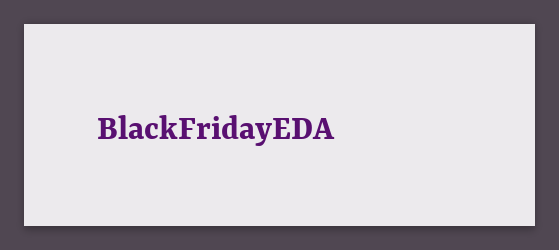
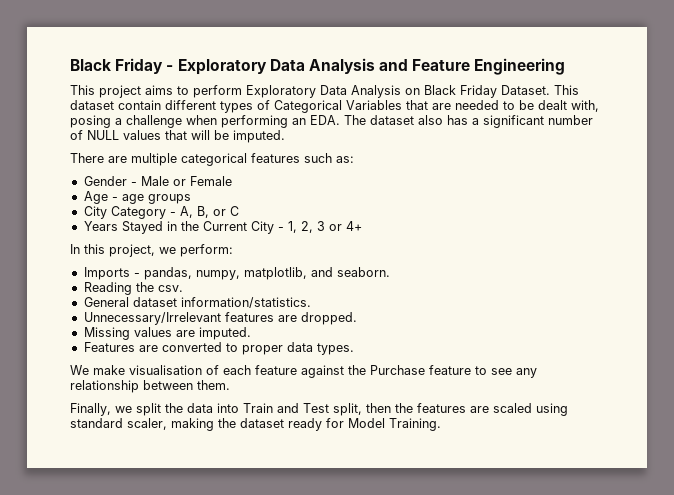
- BlackFridayEDA
+ Black Friday - Exploratory Data Analysis and Feature Engineering
+ This project aims to perform Exploratory Data Analysis on Black Friday Dataset. This dataset contain different types of Categorical Variables that are needed to be dealt with, posing a challenge when performing an EDA. The dataset also has a significant number of NULL values that will be imputed.
+ There are multiple categorical features such as:
+ Gender - Male or Female
+ Age - age groups
+ City Category - A, B, or C
+ Years Stayed in the Current City - 1, 2, 3 or 4+
+ In this project, we perform:
+ Imports - pandas, numpy, matplotlib, and seaborn.
+ Reading the csv.
+ General dataset information/statistics.
+ Unnecessary/Irrelevant features are dropped.
+ Missing values are imputed.
+ Features are converted to proper data types.
+ We make visualisation of each feature against the Purchase feature to see any relationship between them.
+ Finally, we split the data into Train and Test split, then the features are scaled using standard scaler, making the dataset ready for Model Training.

